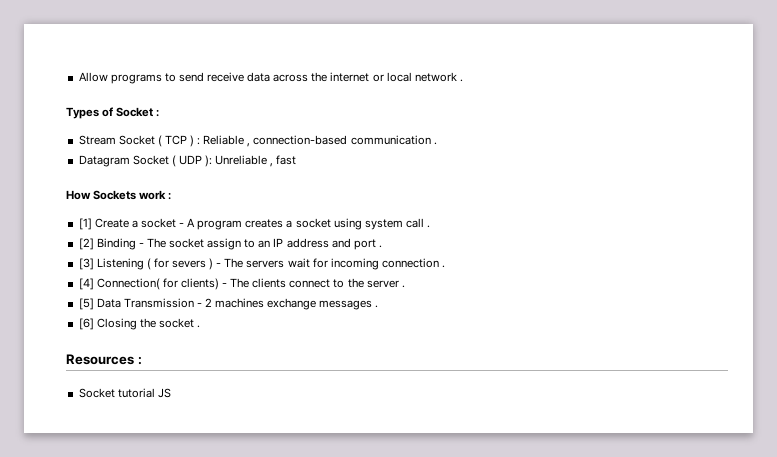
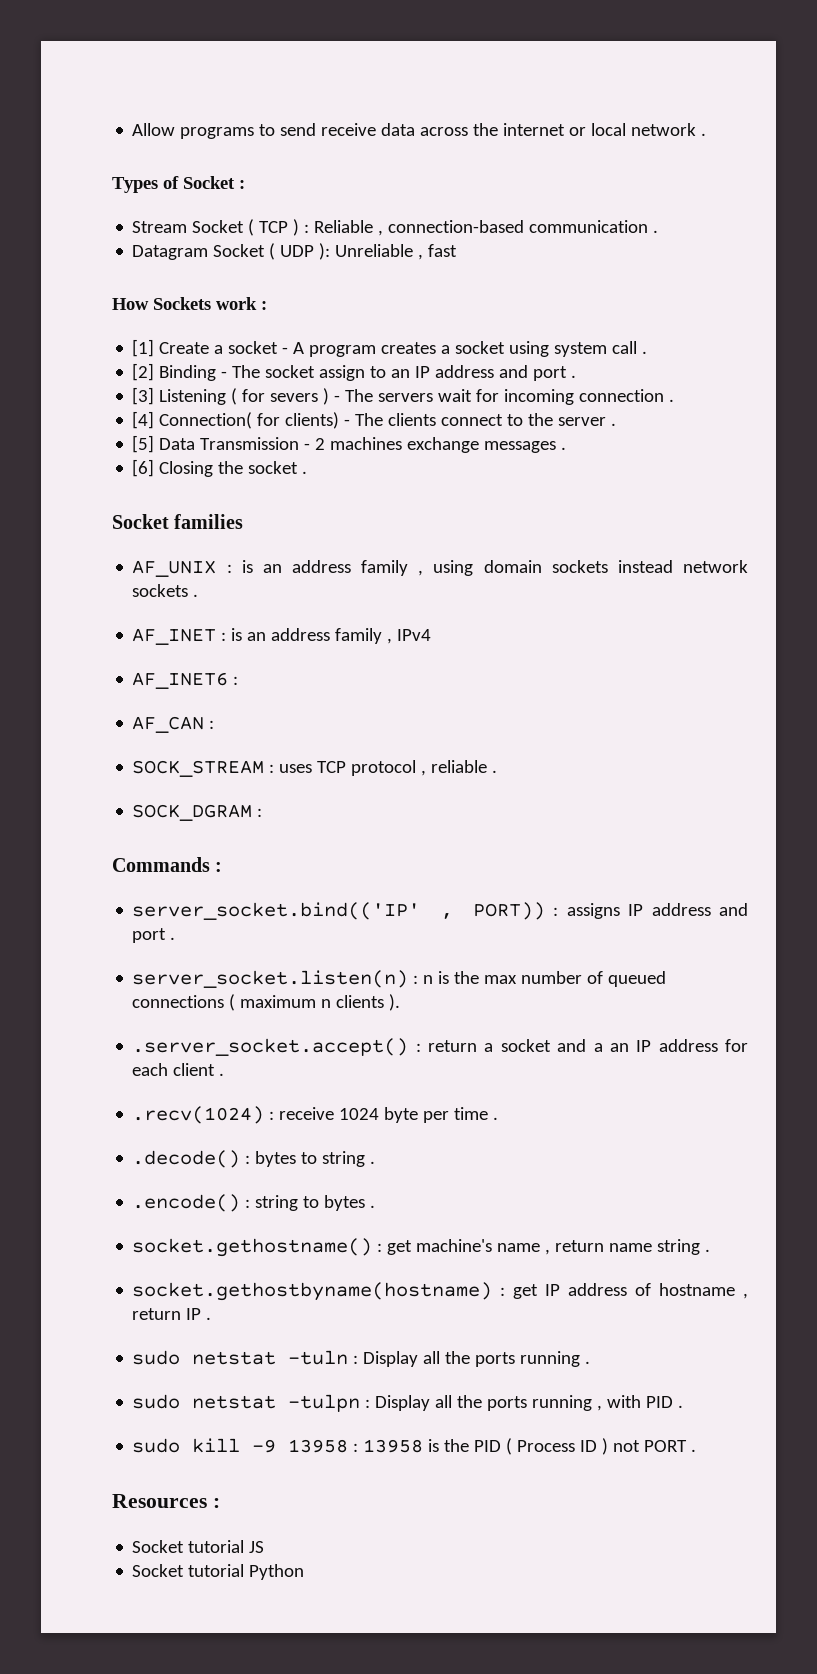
+ Socket families
+ AF_UNIX : is an address family , using domain sockets instead network sockets .
+ AF_INET : is an address family , IPv4
+ AF_INET6 :
+ AF_CAN :
+ SOCK_STREAM : uses TCP protocol , reliable .
+ SOCK_DGRAM :
+ Commands :
+ server_socket.bind(('IP' , PORT)) : assigns IP address and port .
+ server_socket.listen(n) : n is the max number of queued connections ( maximum n clients ).
+ .server_socket.accept() : return a socket and a an IP address for each client .
+ .recv(1024) : receive 1024 byte per time .
+ .decode() : bytes to string .
+ .encode() : string to bytes .
+ socket.gethostname() : get machine's name , return name string .
+ socket.gethostbyname(hostname) : get IP address of hostname , return IP .
+ sudo netstat -tuln : Display all the ports running .
+ sudo netstat -tulpn : Display all the ports running , with PID .
+ sudo kill -9 13958 : 13958 is the PID ( Process ID ) not PORT .
+ Socket tutorial Python

